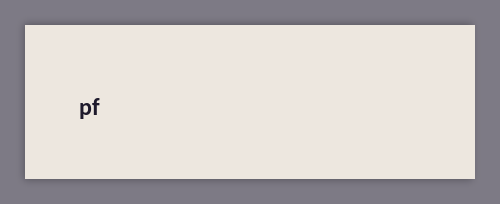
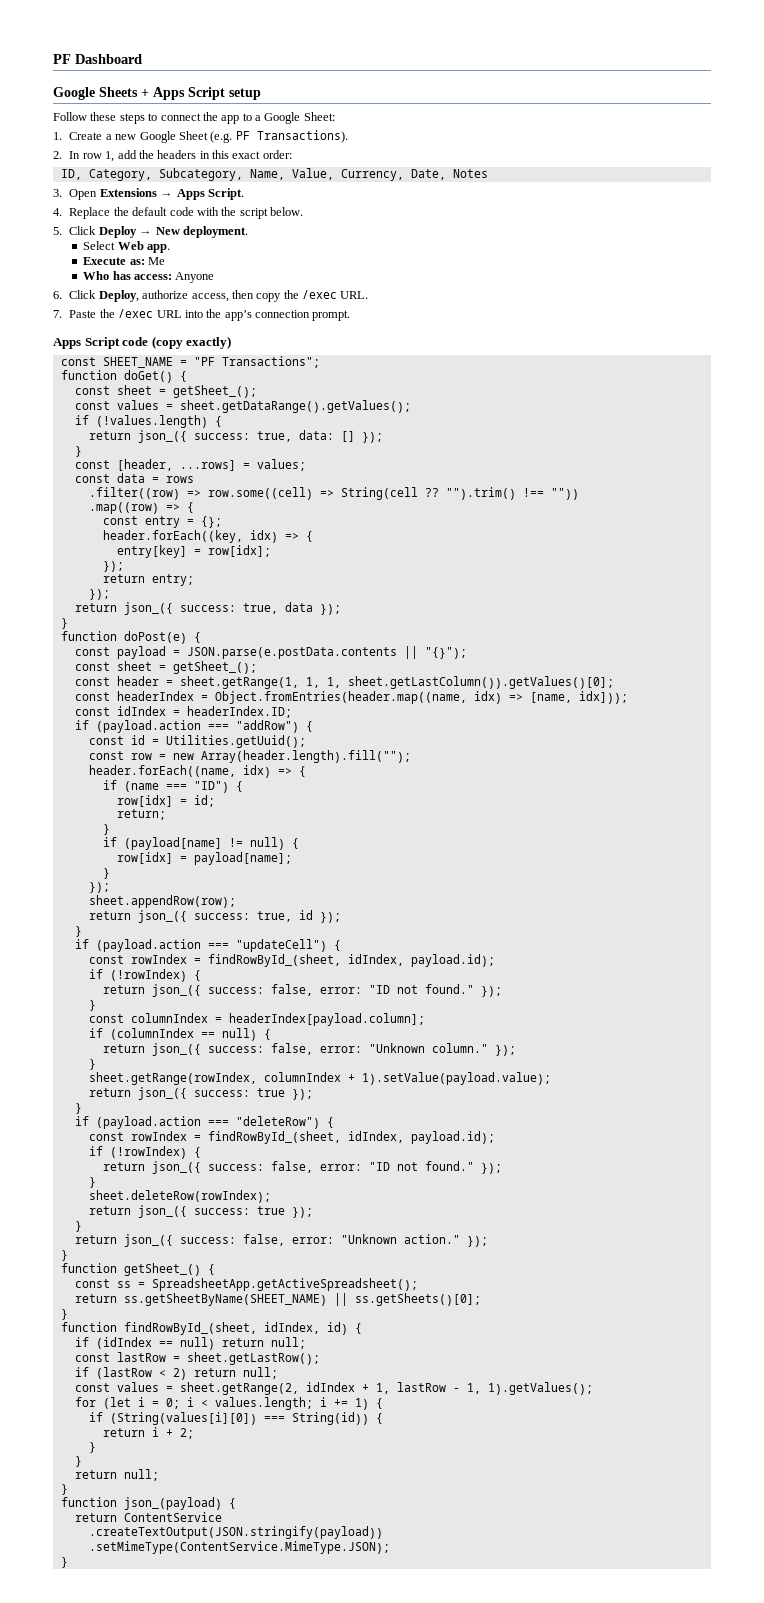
- pf
+ PF Dashboard
+ Google Sheets + Apps Script setup
+ Follow these steps to connect the app to a Google Sheet:
+ 1. Create a new Google Sheet (e.g. PF Transactions).
+ 2. In row 1, add the headers in this exact order:
+ ID, Category, Subcategory, Name, Value, Currency, Date, Notes
+ 3. Open Extensions → Apps Script.
+ 4. Replace the default code with the script below.
+ 5. Click Deploy → New deployment.
+ Select Web app.
+ Execute as: Me
+ Who has access: Anyone
+ 6. Click Deploy, authorize access, then copy the /exec URL.
+ 7. Paste the /exec URL into the app’s connection prompt.
+ Apps Script code (copy exactly)
+ const SHEET_NAME = "PF Transactions";
+ function doGet() {
+ const sheet = getSheet_();
+ const values = sheet.getDataRange().getValues();
+ if (!values.length) {
+ return json_({ success: true, data: [] });
+ }
+ const [header, ...rows] = values;
+ const data = rows
+ .filter((row) => row.some((cell) => String(cell ?? "").trim() !== ""))
+ .map((row) => {
+ const entry = {};
+ header.forEach((key, idx) => {
+ entry[key] = row[idx];
+ });
+ return entry;
+ });
+ return json_({ success: true, data });
+ }
+ function doPost(e) {
+ const payload = JSON.parse(e.postData.contents || "{}");
+ const sheet = getSheet_();
+ const header = sheet.getRange(1, 1, 1, sheet.getLastColumn()).getValues()[0];
+ const headerIndex = Object.fromEntries(header.map((name, idx) => [name, idx]));
+ const idIndex = headerIndex.ID;
+ if (payload.action === "addRow") {
+ const id = Utilities.getUuid();
+ const row = new Array(header.length).fill("");
+ header.forEach((name, idx) => {
+ if (name === "ID") {
+ row[idx] = id;
+ return;
+ }
+ if (payload[name] != null) {
+ row[idx] = payload[name];
+ }
+ });
+ sheet.appendRow(row);
+ return json_({ success: true, id });
+ }
+ if (payload.action === "updateCell") {
+ const rowIndex = findRowById_(sheet, idIndex, payload.id);
+ if (!rowIndex) {
+ return json_({ success: false, error: "ID not found." });
+ }
+ const columnIndex = headerIndex[payload.column];
+ if (columnIndex == null) {
+ return json_({ success: false, error: "Unknown column." });
+ }
+ sheet.getRange(rowIndex, columnIndex + 1).setValue(payload.value);
+ return json_({ success: true });
+ }
+ if (payload.action === "deleteRow") {
+ const rowIndex = findRowById_(sheet, idIndex, payload.id);
+ if (!rowIndex) {
+ return json_({ success: false, error: "ID not found." });
+ }
+ sheet.deleteRow(rowIndex);
+ return json_({ success: true });
+ }
+ return json_({ success: false, error: "Unknown action." });
+ }
+ function getSheet_() {
+ const ss = SpreadsheetApp.getActiveSpreadsheet();
+ return ss.getSheetByName(SHEET_NAME) || ss.getSheets()[0];
+ }
+ function findRowById_(sheet, idIndex, id) {
+ if (idIndex == null) return null;
+ const lastRow = sheet.getLastRow();
+ if (lastRow < 2) return null;
+ const values = sheet.getRange(2, idIndex + 1, lastRow - 1, 1).getValues();
+ for (let i = 0; i < values.length; i += 1) {
+ if (String(values[i][0]) === String(id)) {
+ return i + 2;
+ }
+ }
+ return null;
+ }
+ function json_(payload) {
+ return ContentService
+ .createTextOutput(JSON.stringify(payload))
+ .setMimeType(ContentService.MimeType.JSON);
+ }

